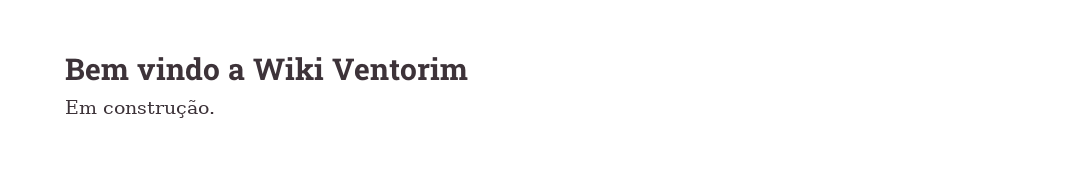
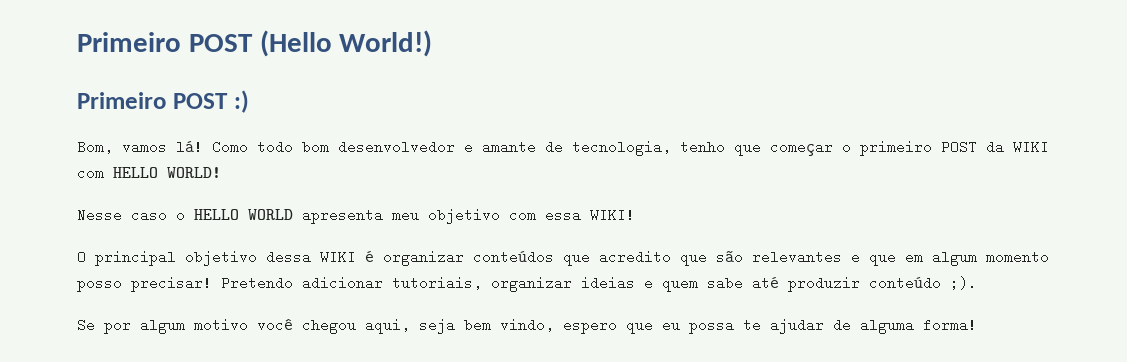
- Bem vindo a Wiki Ventorim
- Em construção.
+ Primeiro POST (Hello World!)
+ Primeiro POST :)
+ Bom, vamos lá! Como todo bom desenvolvedor e amante de tecnologia, tenho que começar o primeiro POST da WIKI com HELLO WORLD!
+ Nesse caso o HELLO WORLD apresenta meu objetivo com essa WIKI!
+ O principal objetivo dessa WIKI é organizar conteúdos que acredito que são relevantes e que em algum momento posso precisar! Pretendo adicionar tutoriais, organizar ideias e quem sabe até produzir conteúdo ;).
+ Se por algum motivo você chegou aqui, seja bem vindo, espero que eu possa te ajudar de alguma forma!

